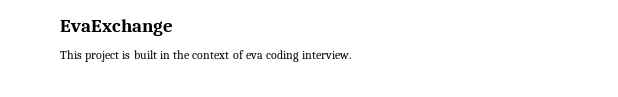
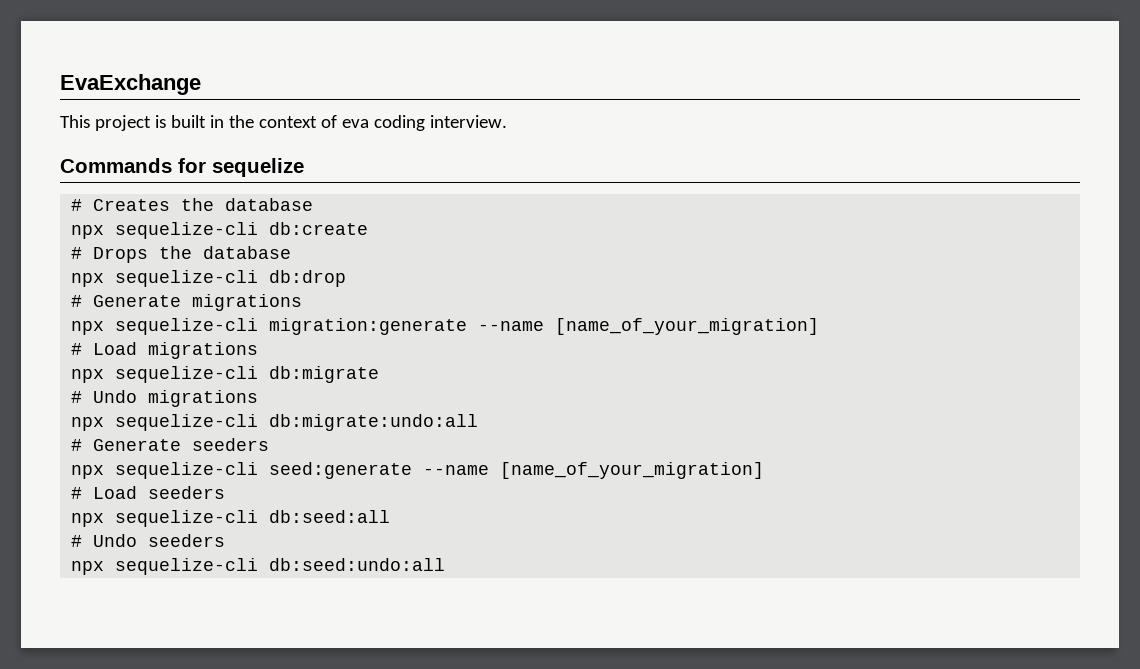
+ Commands for sequelize
+ # Creates the database
+ npx sequelize-cli db:create
+ # Drops the database
+ npx sequelize-cli db:drop
+ # Generate migrations
+ npx sequelize-cli migration:generate --name [name_of_your_migration]
+ # Load migrations
+ npx sequelize-cli db:migrate
+ # Undo migrations
+ npx sequelize-cli db:migrate:undo:all
+ # Generate seeders
+ npx sequelize-cli seed:generate --name [name_of_your_migration]
+ # Load seeders
+ npx sequelize-cli db:seed:all
+ # Undo seeders
+ npx sequelize-cli db:seed:undo:all

